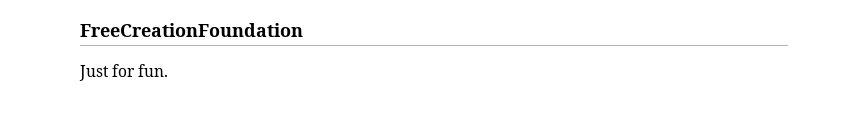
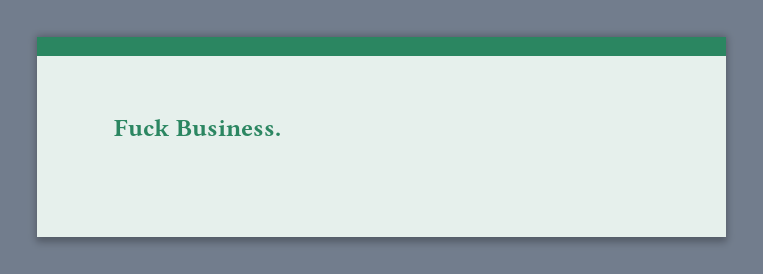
- FreeCreationFoundation
- Just for fun.
+ Fuck Business.

